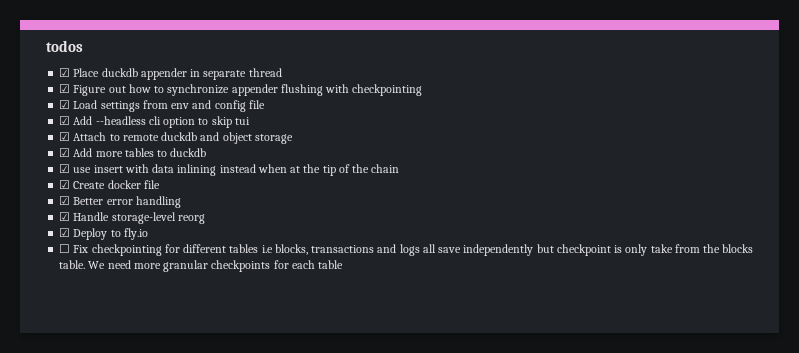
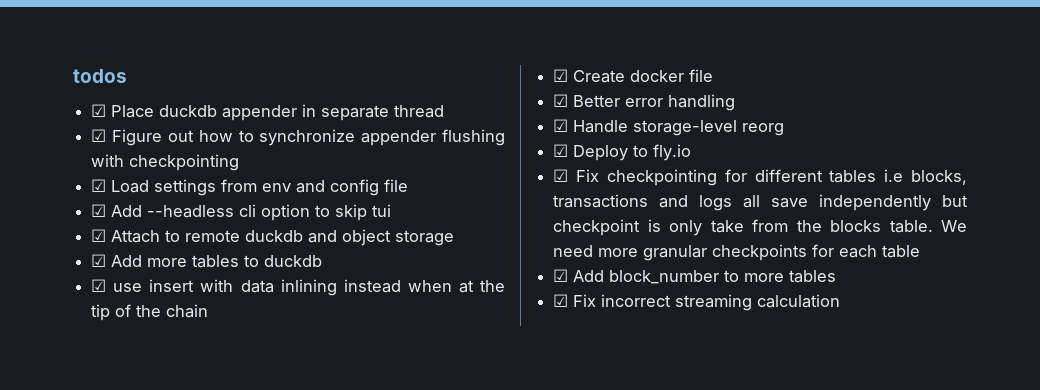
- ☐ Fix checkpointing for different tables i.e blocks, transactions and logs all save independently but checkpoint is only take from the blocks table.
+ ☑ Fix checkpointing for different tables i.e blocks, transactions and logs all save independently but checkpoint is only take from the blocks table.
+ ☑ Add block_number to more tables
+ ☑ Fix incorrect streaming calculation

